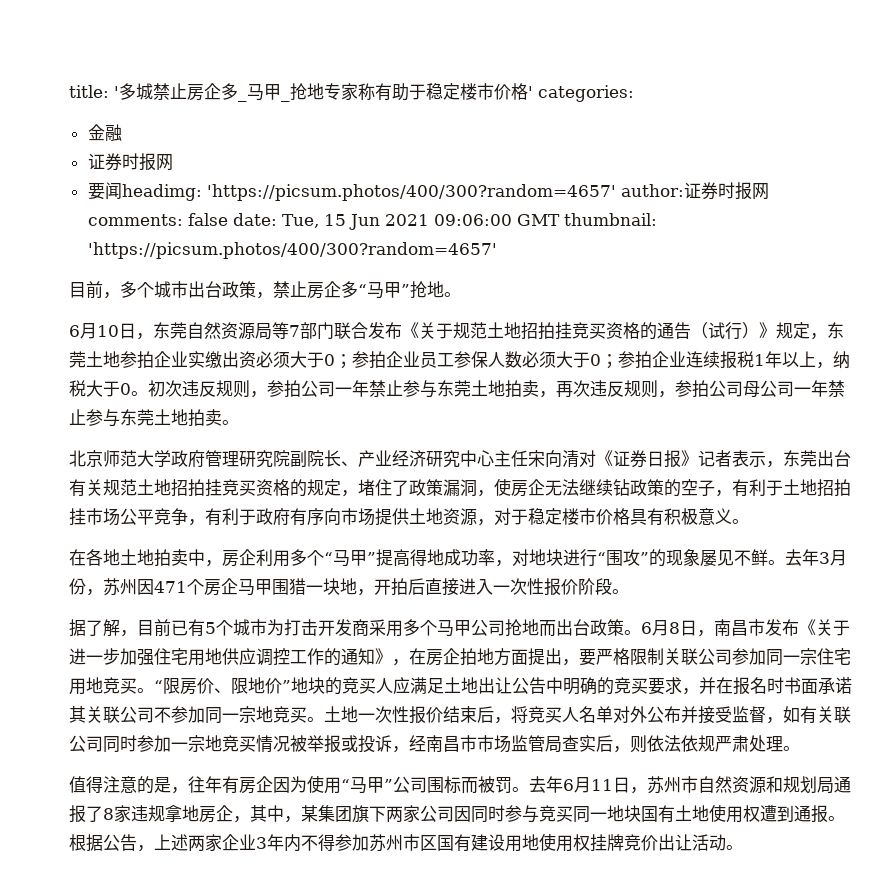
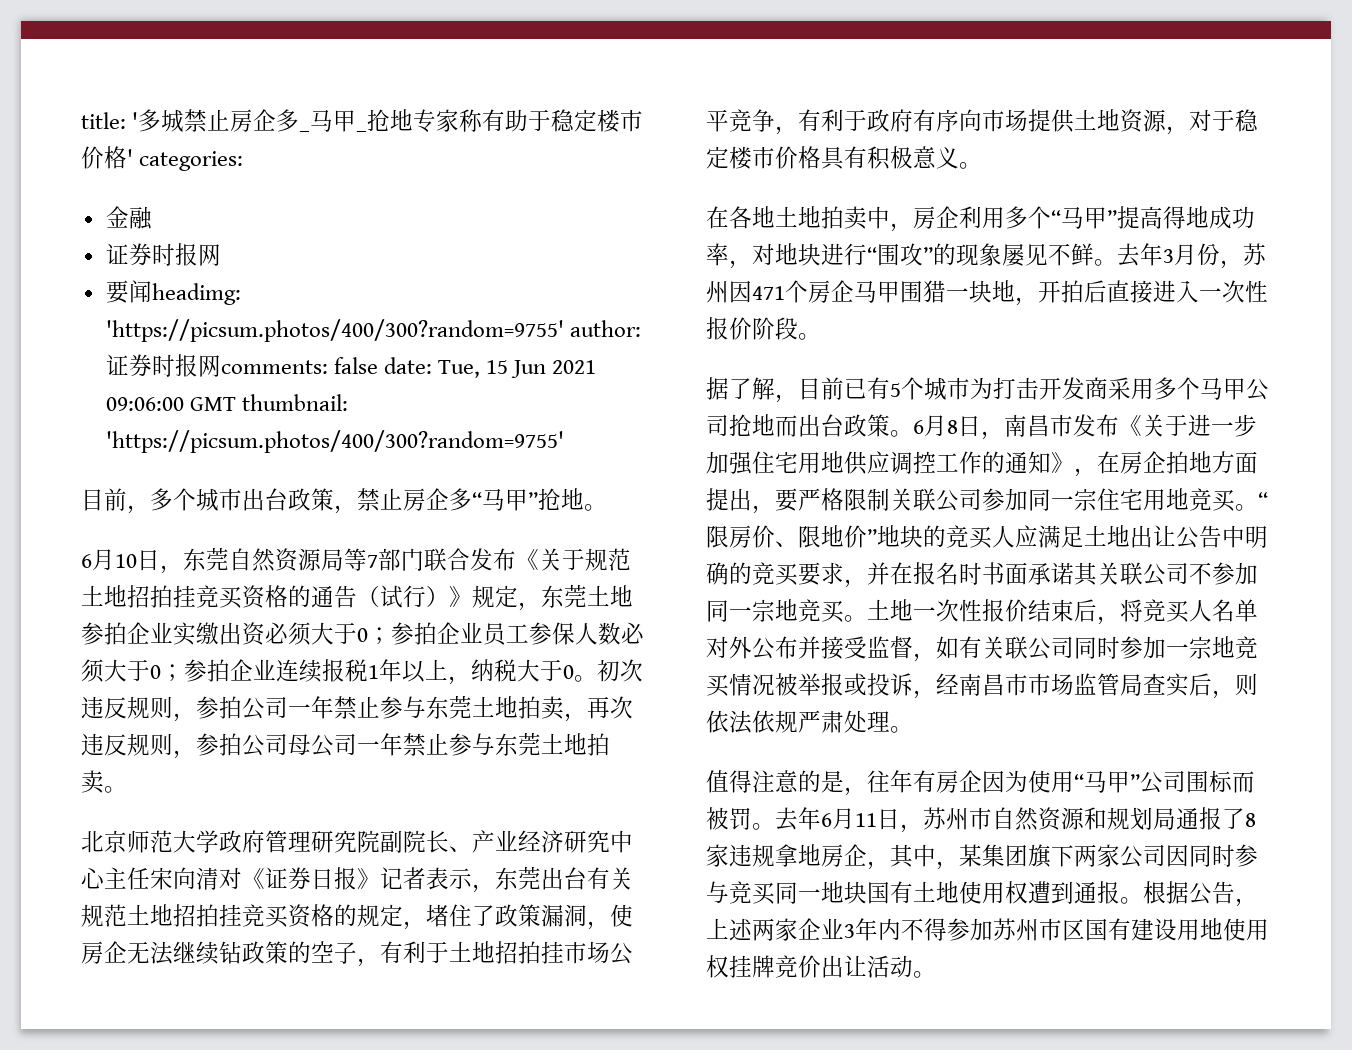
- 要闻headimg: 'https://picsum.photos/400/300?random=4657' author:证券时报网comments: false date: Tue, 15 Jun 2021 09:06:00 GMT thumbnail: 'https://picsum.photos/400/300?random=4657'
+ 要闻headimg: 'https://picsum.photos/400/300?random=9755' author:证券时报网comments: false date: Tue, 15 Jun 2021 09:06:00 GMT thumbnail: 'https://picsum.photos/400/300?random=9755'

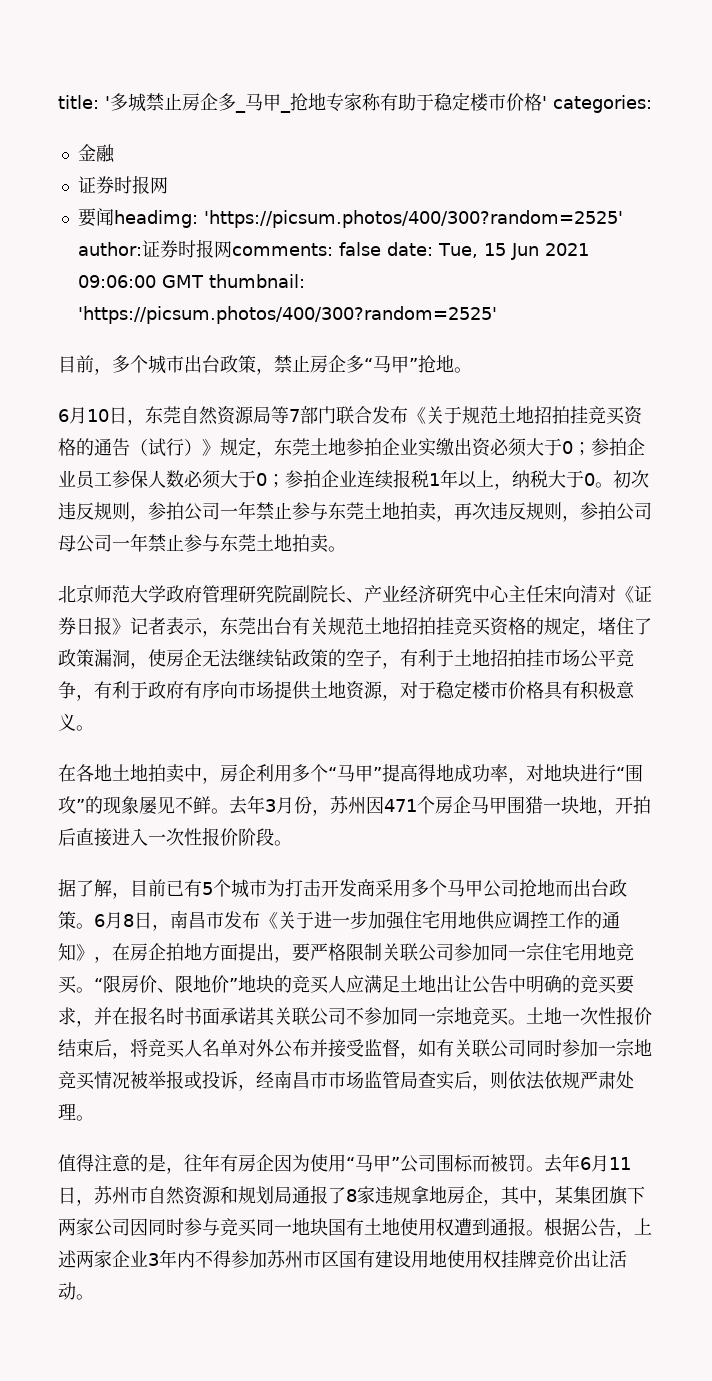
- 要闻headimg: 'https://picsum.photos/400/300?random=9755' author:证券时报网comments: false date: Tue, 15 Jun 2021 09:06:00 GMT thumbnail: 'https://picsum.photos/400/300?random=9755'
+ 要闻headimg: 'https://picsum.photos/400/300?random=2525' author:证券时报网comments: false date: Tue, 15 Jun 2021 09:06:00 GMT thumbnail: 'https://picsum.photos/400/300?random=2525'

